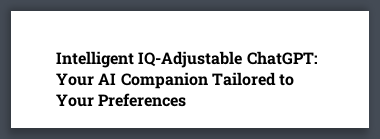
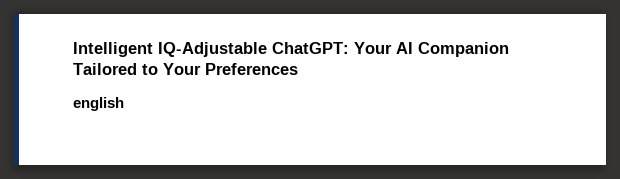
+ english

